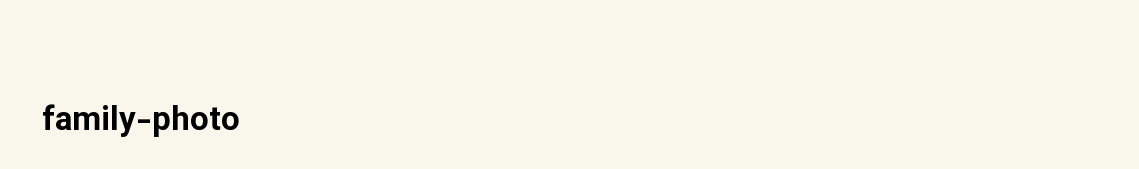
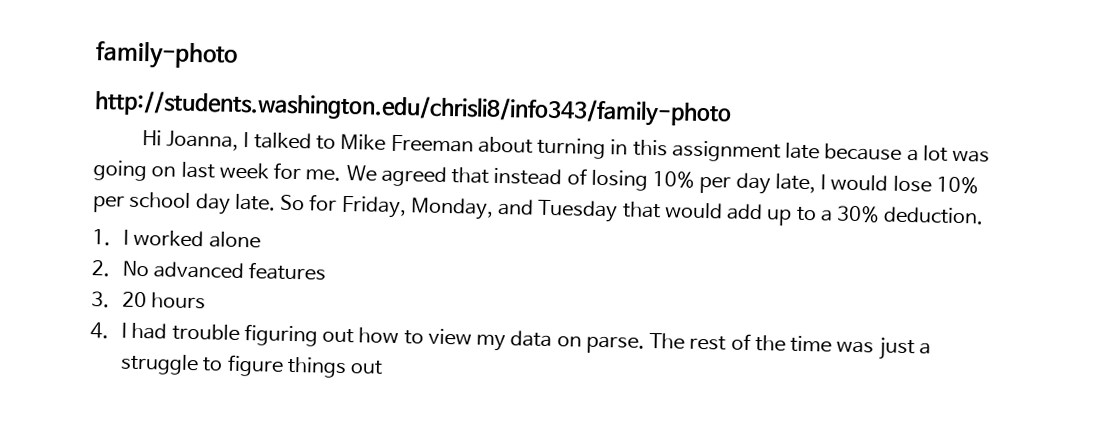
+ http://students.washington.edu/chrisli8/info343/family-photo
+ Hi Joanna, I talked to Mike Freeman about turning in this assignment late because a lot was going on last week for me. We agreed that instead of losing 10% per day late, I would lose 10% per school day late. So for Friday, Monday, and Tuesday that would add up to a 30% deduction.
+ 1. I worked alone
+ 2. No advanced features
+ 3. 20 hours
+ 4. I had trouble figuring out how to view my data on parse. The rest of the time was just a struggle to figure things out

